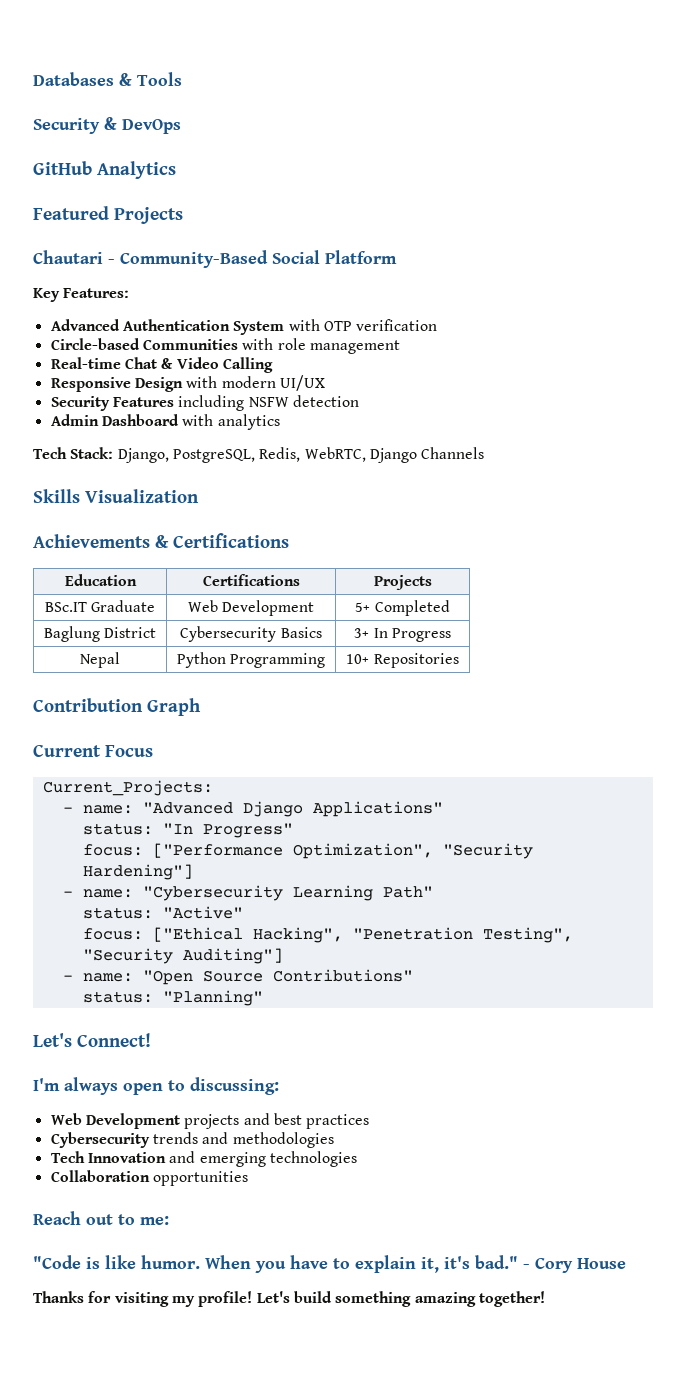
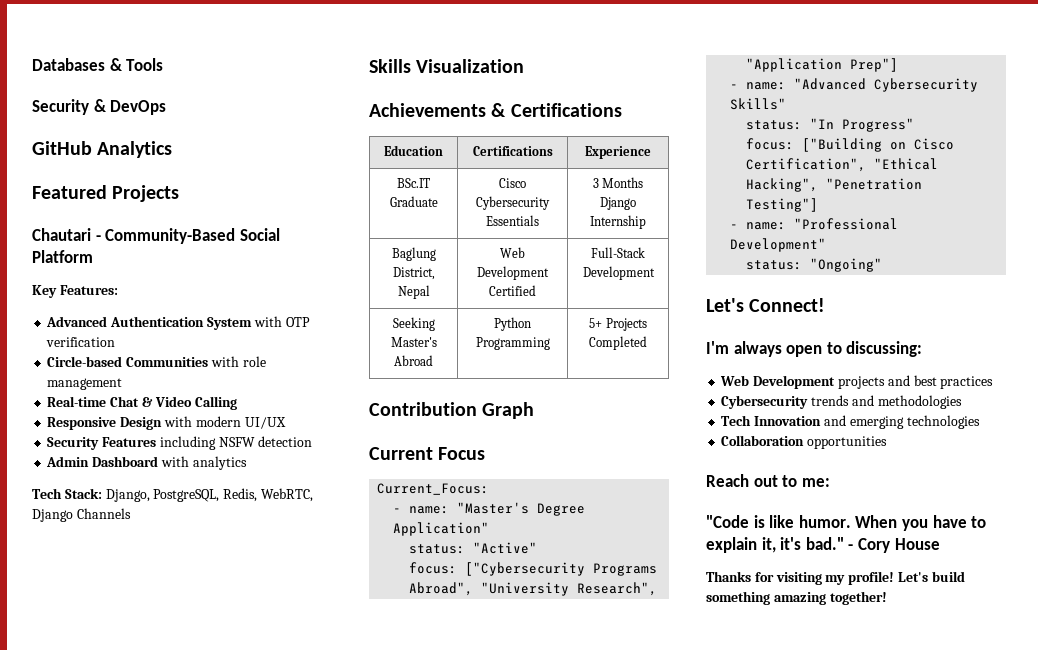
- Education | Certifications | Projects
+ Education | Certifications | Experience
- BSc.IT Graduate | Web Development | 5+ Completed
- Baglung District | Cybersecurity Basics | 3+ In Progress
- Nepal | Python Programming | 10+ Repositories
+ BSc.IT Graduate | Cisco Cybersecurity Essentials | 3 Months Django Internship
+ Baglung District, Nepal | Web Development Certified | Full-Stack Development
+ Seeking Master's Abroad | Python Programming | 5+ Projects Completed
- Current_Projects:
+ Current_Focus:
+ - name: "Master's Degree Application"
+ status: "Active"
+ focus: ["Cybersecurity Programs Abroad", "University Research", "Application Prep"]
- - name: "Advanced Django Applications"
+ - name: "Advanced Cybersecurity Skills"
- focus: ["Performance Optimization", "Security Hardening"]
- - name: "Cybersecurity Learning Path"
- status: "Active"
- focus: ["Ethical Hacking", "Penetration Testing", "Security Auditing"]
- - name: "Open Source Contributions"
- status: "Planning"
+ focus: ["Building on Cisco Certification", "Ethical Hacking", "Penetration Testing"]
+ - name: "Professional Development"
+ status: "Ongoing"

